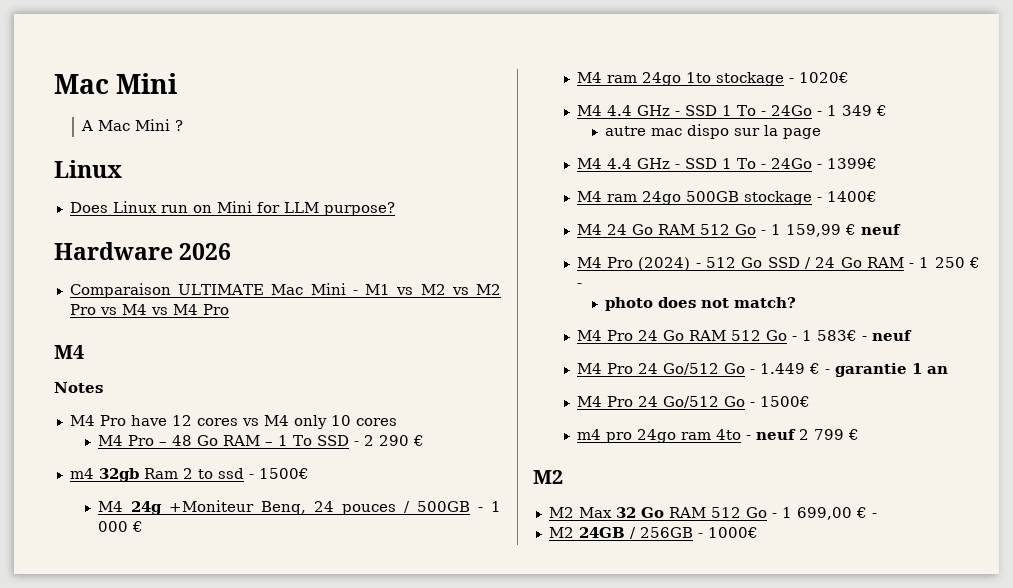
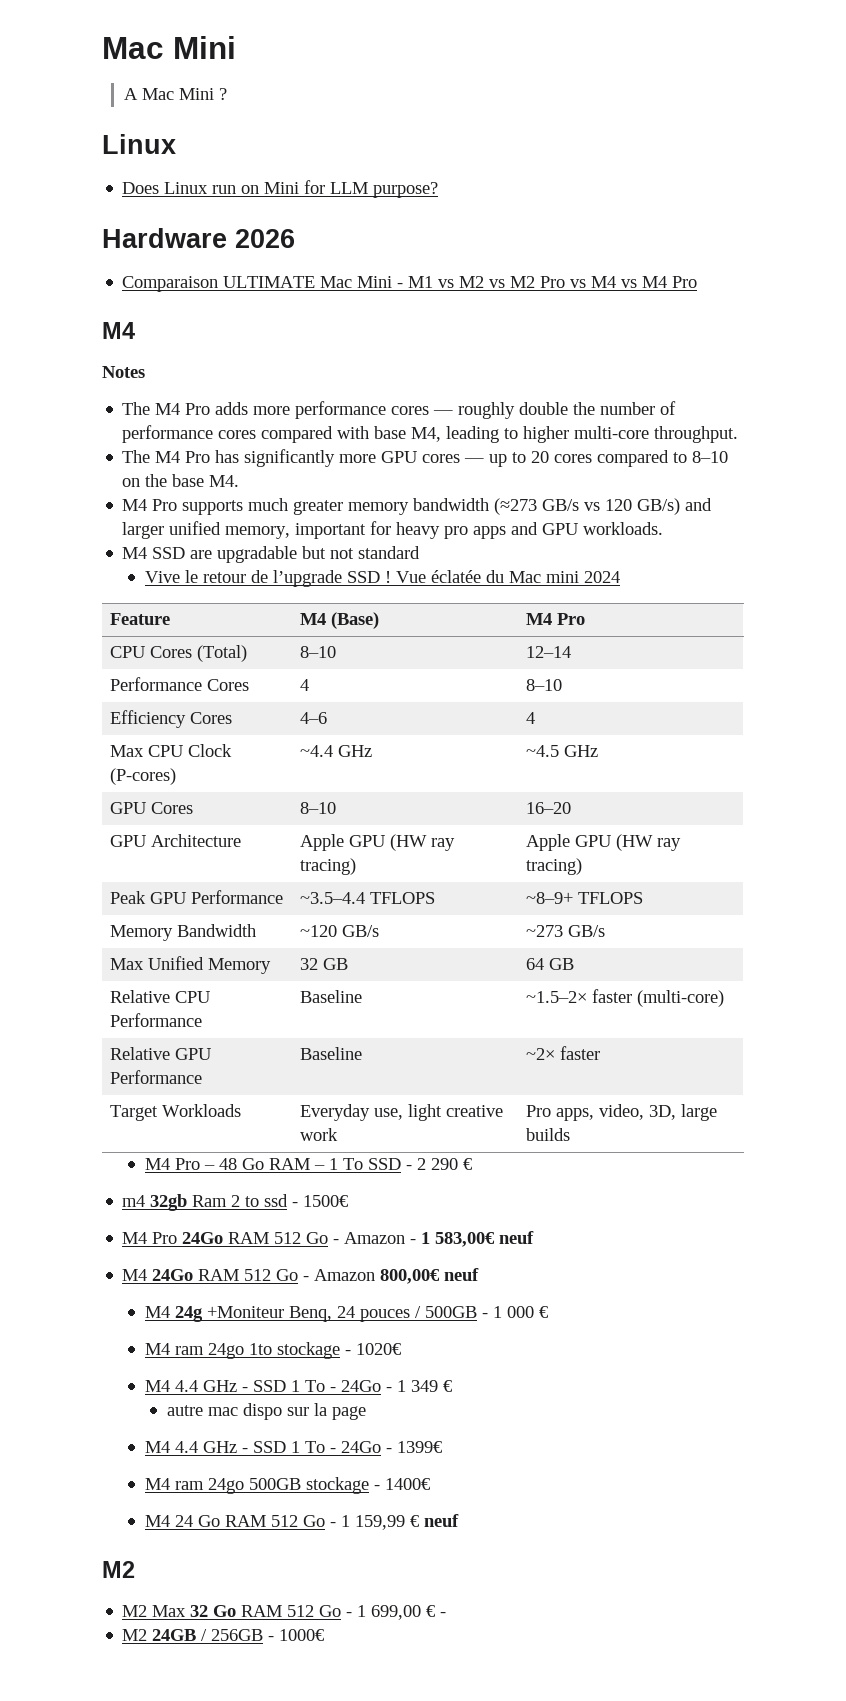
- M4 Pro have 12 cores vs M4 only 10 cores
+ The M4 Pro adds more performance cores — roughly double the number of performance cores compared with base M4, leading to higher multi-core throughput.
+ The M4 Pro has significantly more GPU cores — up to 20 cores compared to 8–10 on the base M4.
+ M4 Pro supports much greater memory bandwidth (≈273 GB/s vs 120 GB/s) and larger unified memory, important for heavy pro apps and GPU workloads.
+ M4 SSD are upgradable but not standard
+ Vive le retour de l’upgrade SSD ! Vue éclatée du Mac mini 2024
+ Feature | M4 (Base) | M4 Pro
+ CPU Cores (Total) | 8–10 | 12–14
+ Performance Cores | 4 | 8–10
+ Efficiency Cores | 4–6 | 4
+ Max CPU Clock (P-cores) | ~4.4 GHz | ~4.5 GHz
+ GPU Cores | 8–10 | 16–20
+ GPU Architecture | Apple GPU (HW ray tracing) | Apple GPU (HW ray tracing)
+ Peak GPU Performance | ~3.5–4.4 TFLOPS | ~8–9+ TFLOPS
+ Memory Bandwidth | ~120 GB/s | ~273 GB/s
+ Max Unified Memory | 32 GB | 64 GB
+ Relative CPU Performance | Baseline | ~1.5–2× faster (multi-core)
+ Relative GPU Performance | Baseline | ~2× faster
+ Target Workloads | Everyday use, light creative work | Pro apps, video, 3D, large builds
+ M4 Pro 24Go RAM 512 Go - Amazon - 1 583,00€ neuf
+ M4 24Go RAM 512 Go - Amazon 800,00€ neuf
- M4 Pro (2024) - 512 Go SSD / 24 Go RAM - 1 250 € -
- photo does not match?
- M4 Pro 24 Go RAM 512 Go - 1 583€ - neuf
- M4 Pro 24 Go/512 Go - 1.449 € - garantie 1 an
- M4 Pro 24 Go/512 Go - 1500€
- m4 pro 24go ram 4to - neuf 2 799 €

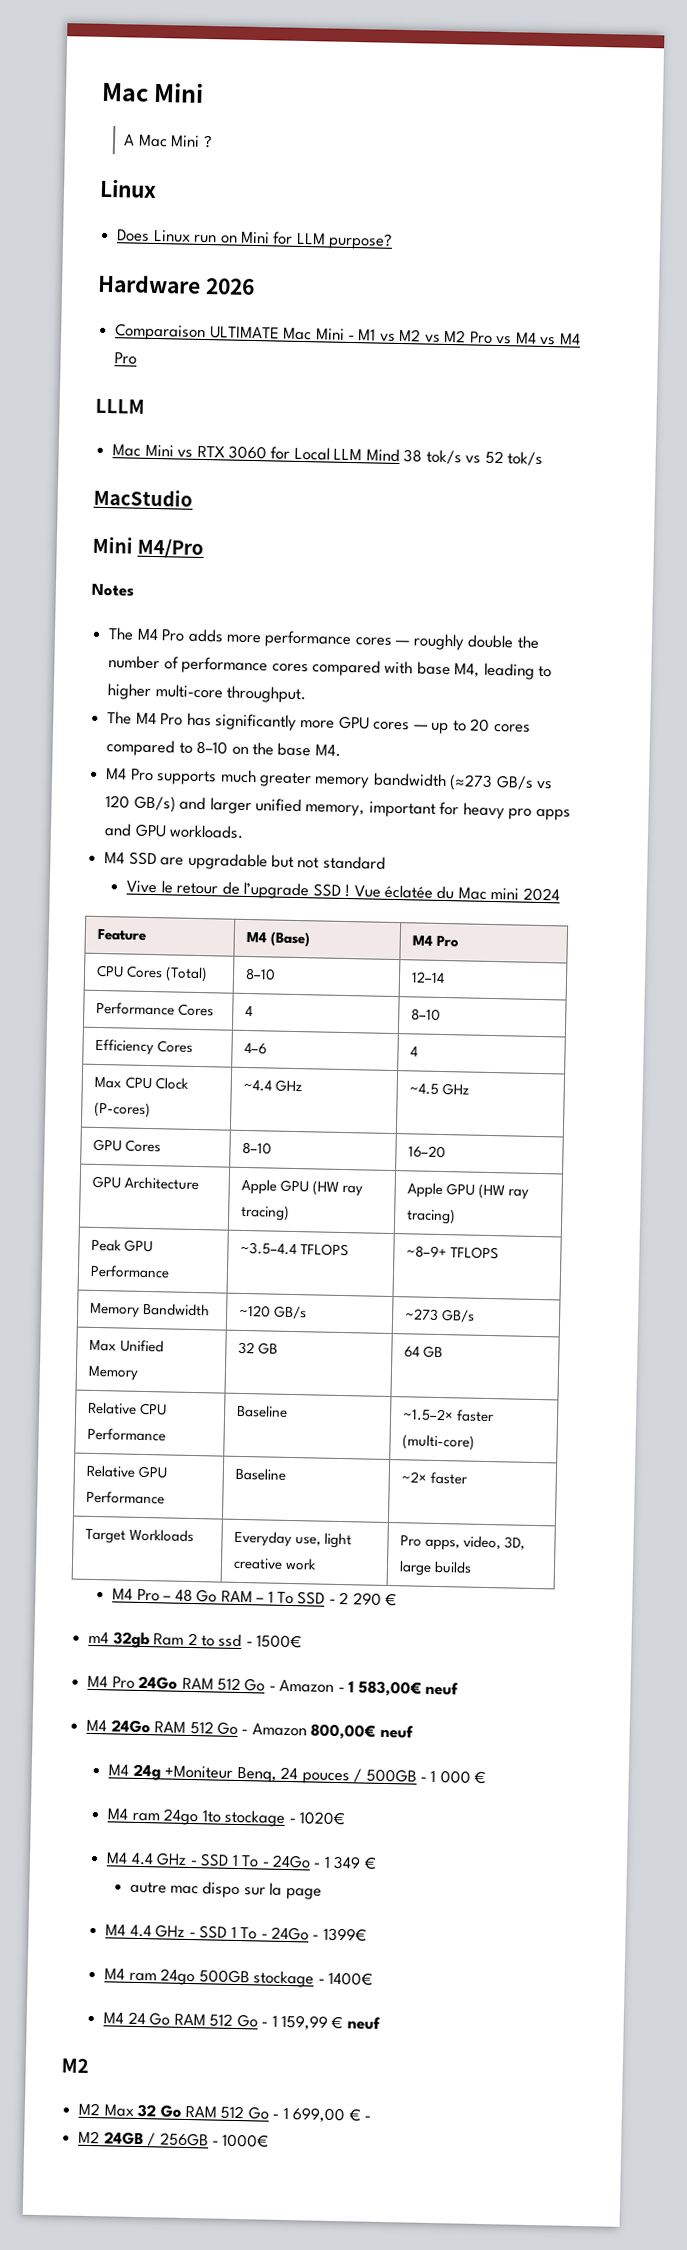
  Comparaison ULTIMATE Mac Mini - M1 vs M2 vs M2 Pro vs M4 vs M4 Pro
- M4
+ LLLM
+ Mac Mini vs RTX 3060 for Local LLM Mind 38 tok/s vs 52 tok/s
+ MacStudio
+ Mini M4/Pro

